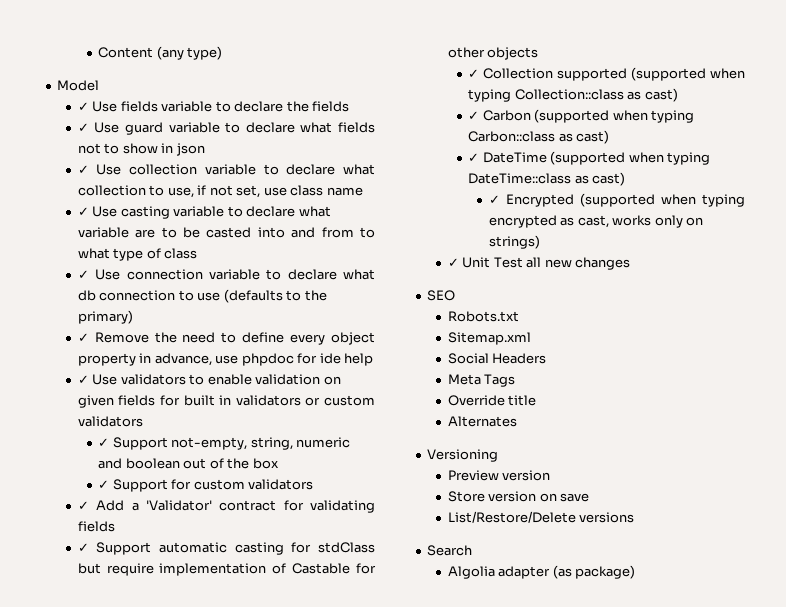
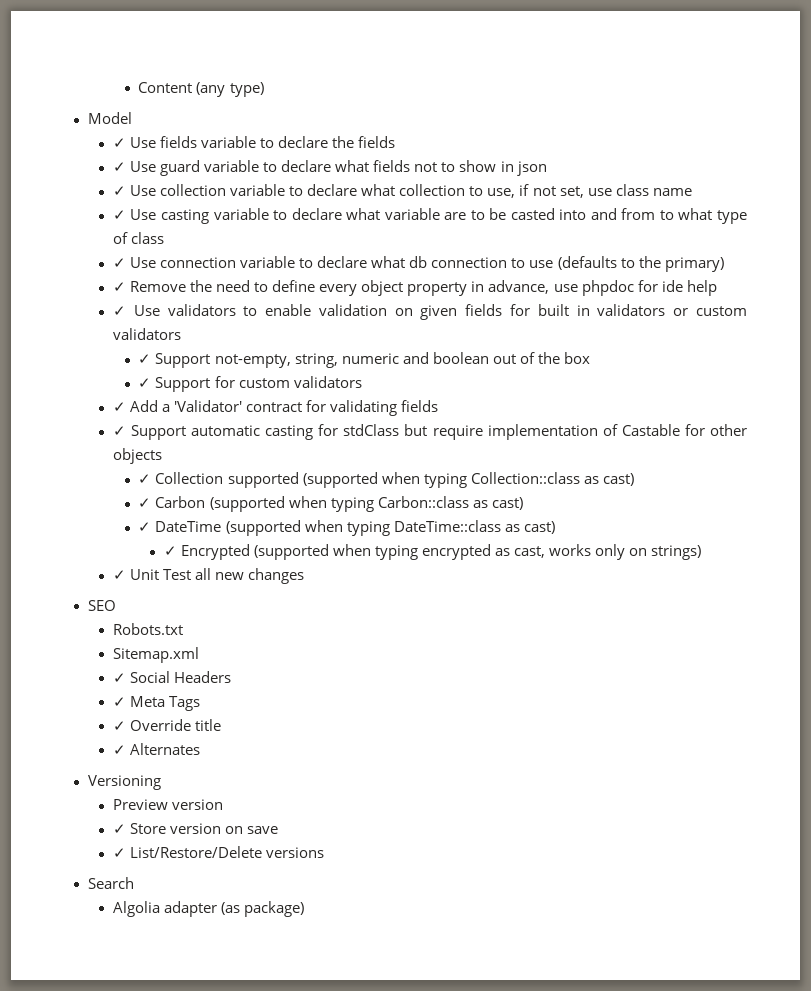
- Social Headers
+ ✓ Social Headers
- Meta Tags
+ ✓ Meta Tags
- Override title
+ ✓ Override title
- Alternates
+ ✓ Alternates
- Store version on save
+ ✓ Store version on save
- List/Restore/Delete versions
+ ✓ List/Restore/Delete versions

